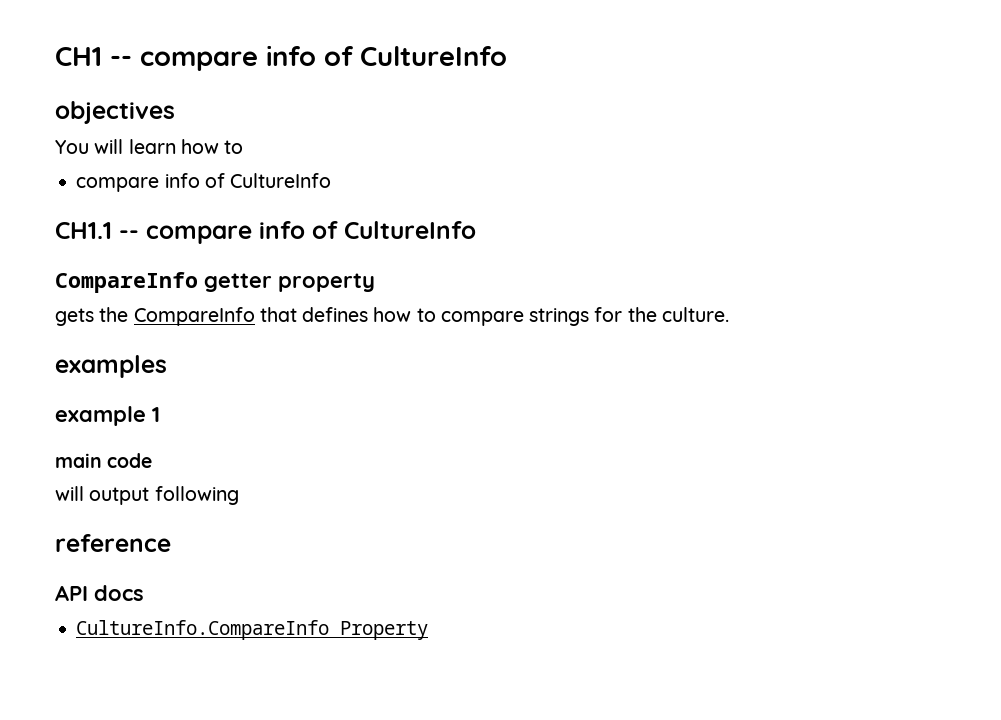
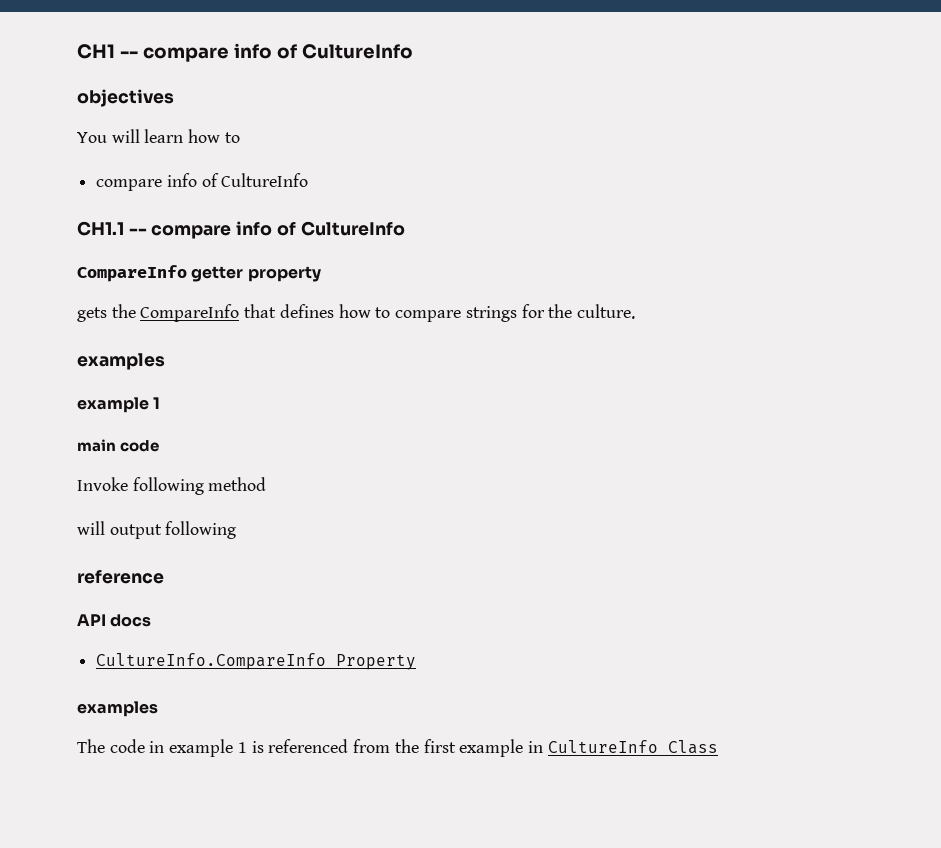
+ Invoke following method
  CultureInfo.CompareInfo Property
+ examples
+ The code in example 1 is referenced from the first example in CultureInfo Class

